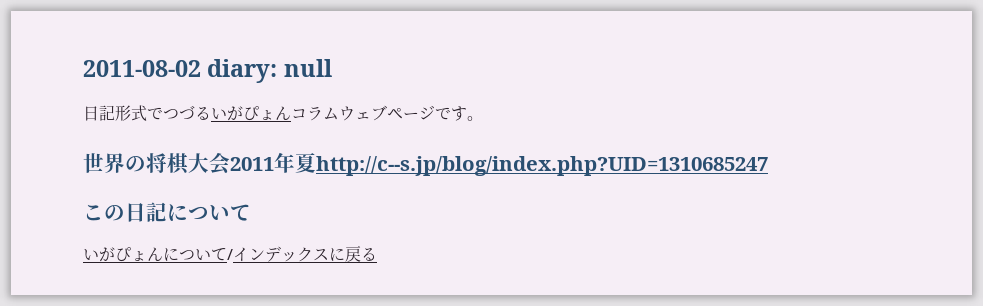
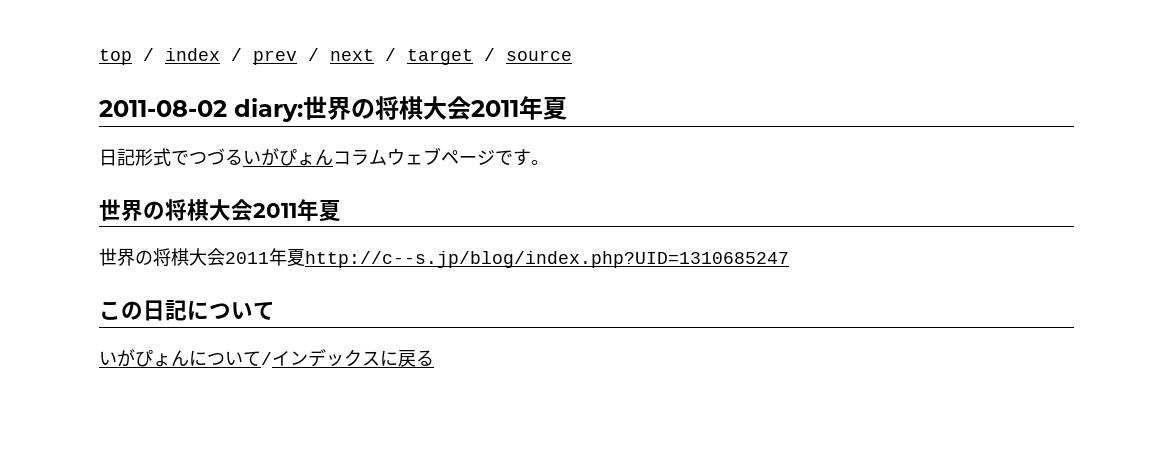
- 2011-08-02 diary: null
+ top / index / prev / next / target / source
+ 2011-08-02 diary:世界の将棋大会2011年夏
  日記形式でつづるいがぴょんコラムウェブページです。
+ 世界の将棋大会2011年夏

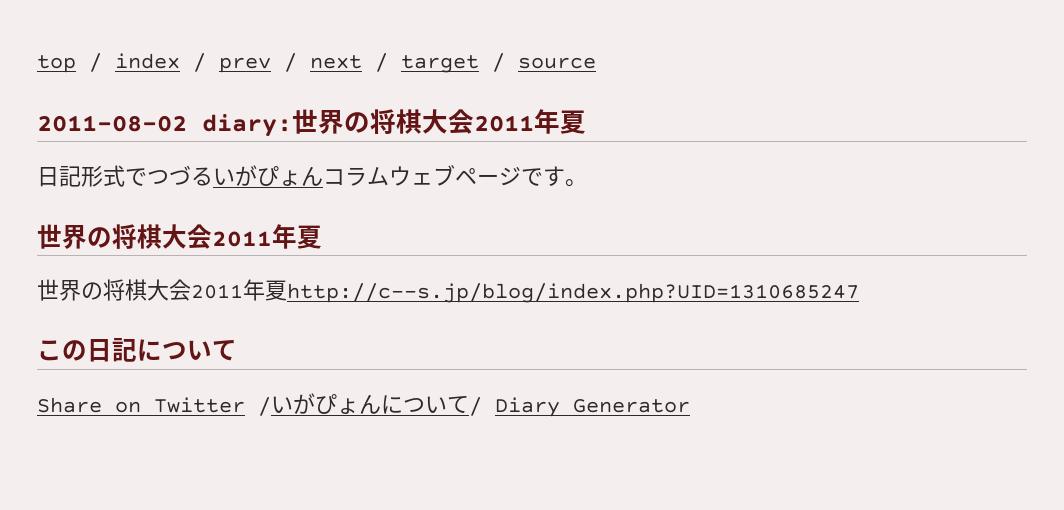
- いがぴょんについて/インデックスに戻る
+ Share on Twitter /いがぴょんについて/ Diary Generator

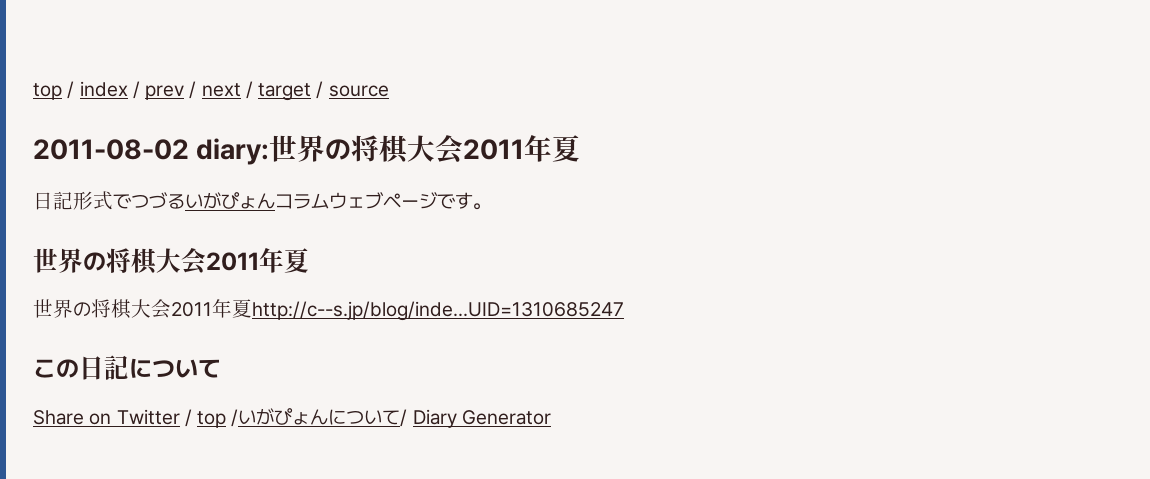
- 世界の将棋大会2011年夏http://c--s.jp/blog/index.php?UID=1310685247
+ 世界の将棋大会2011年夏http://c--s.jp/blog/inde...UID=1310685247
- Share on Twitter /いがぴょんについて/ Diary Generator
+ Share on Twitter / top /いがぴょんについて/ Diary Generator

